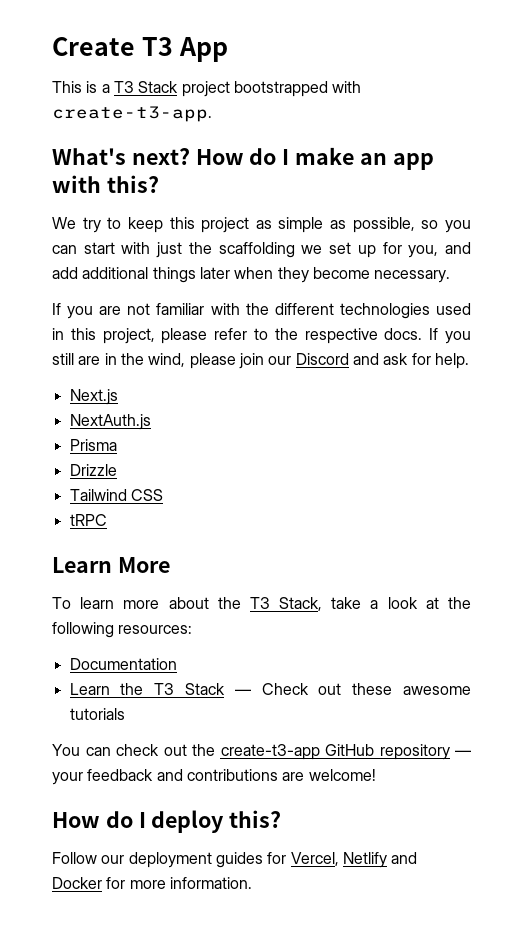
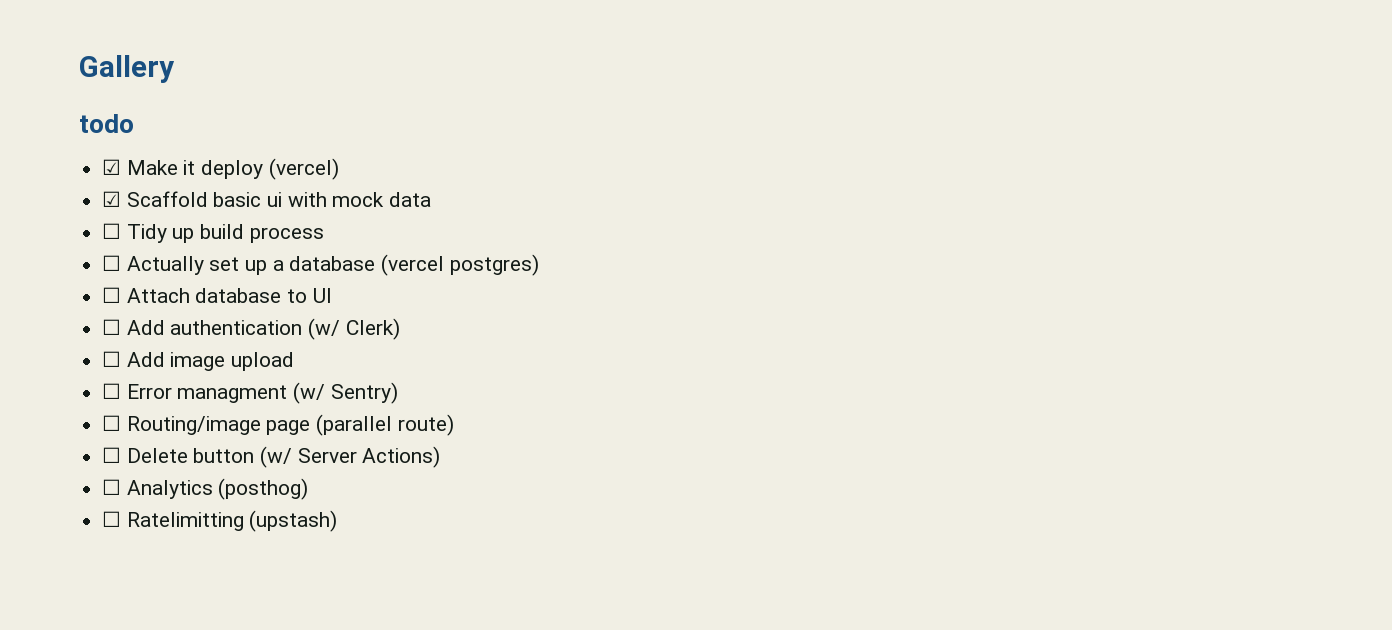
- Create T3 App
- This is a T3 Stack project bootstrapped with create-t3-app.
- What's next? How do I make an app with this?
- We try to keep this project as simple as possible, so you can start with just the scaffolding we set up for you, and add additional things later when they become necessary.
- If you are not familiar with the different technologies used in this project, please refer to the respective docs. If you still are in the wind, please join our Discord and ask for help.
- Next.js
- NextAuth.js
- Prisma
- Drizzle
- Tailwind CSS
- tRPC
- Learn More
- To learn more about the T3 Stack, take a look at the following resources:
- Documentation
- Learn the T3 Stack — Check out these awesome tutorials
- You can check out the create-t3-app GitHub repository — your feedback and contributions are welcome!
- How do I deploy this?
- Follow our deployment guides for Vercel, Netlify and Docker for more information.
+ Gallery
+ todo
+ ☑ Make it deploy (vercel)
+ ☑ Scaffold basic ui with mock data
+ ☐ Tidy up build process
+ ☐ Actually set up a database (vercel postgres)
+ ☐ Attach database to UI
+ ☐ Add authentication (w/ Clerk)
+ ☐ Add image upload
+ ☐ Error managment (w/ Sentry)
+ ☐ Routing/image page (parallel route)
+ ☐ Delete button (w/ Server Actions)
+ ☐ Analytics (posthog)
+ ☐ Ratelimitting (upstash)

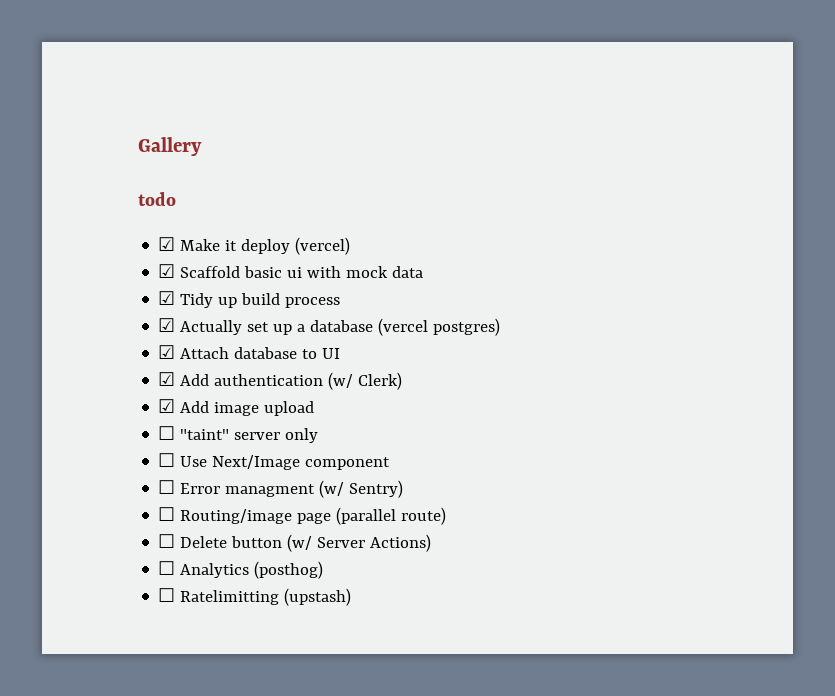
- ☐ Tidy up build process
+ ☑ Tidy up build process
- ☐ Actually set up a database (vercel postgres)
+ ☑ Actually set up a database (vercel postgres)
- ☐ Attach database to UI
+ ☑ Attach database to UI
- ☐ Add authentication (w/ Clerk)
+ ☑ Add authentication (w/ Clerk)
- ☐ Add image upload
+ ☑ Add image upload
+ ☐ "taint" server only
+ ☐ Use Next/Image component

